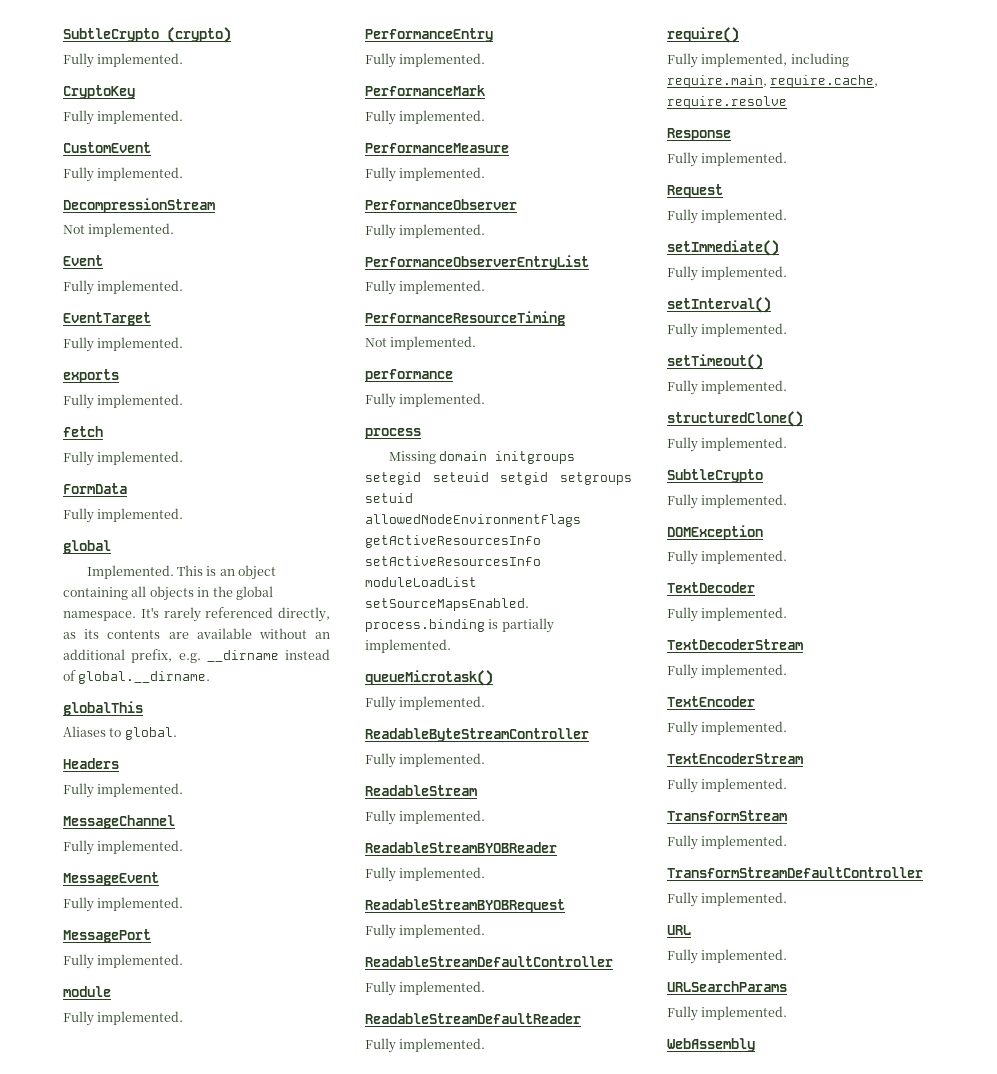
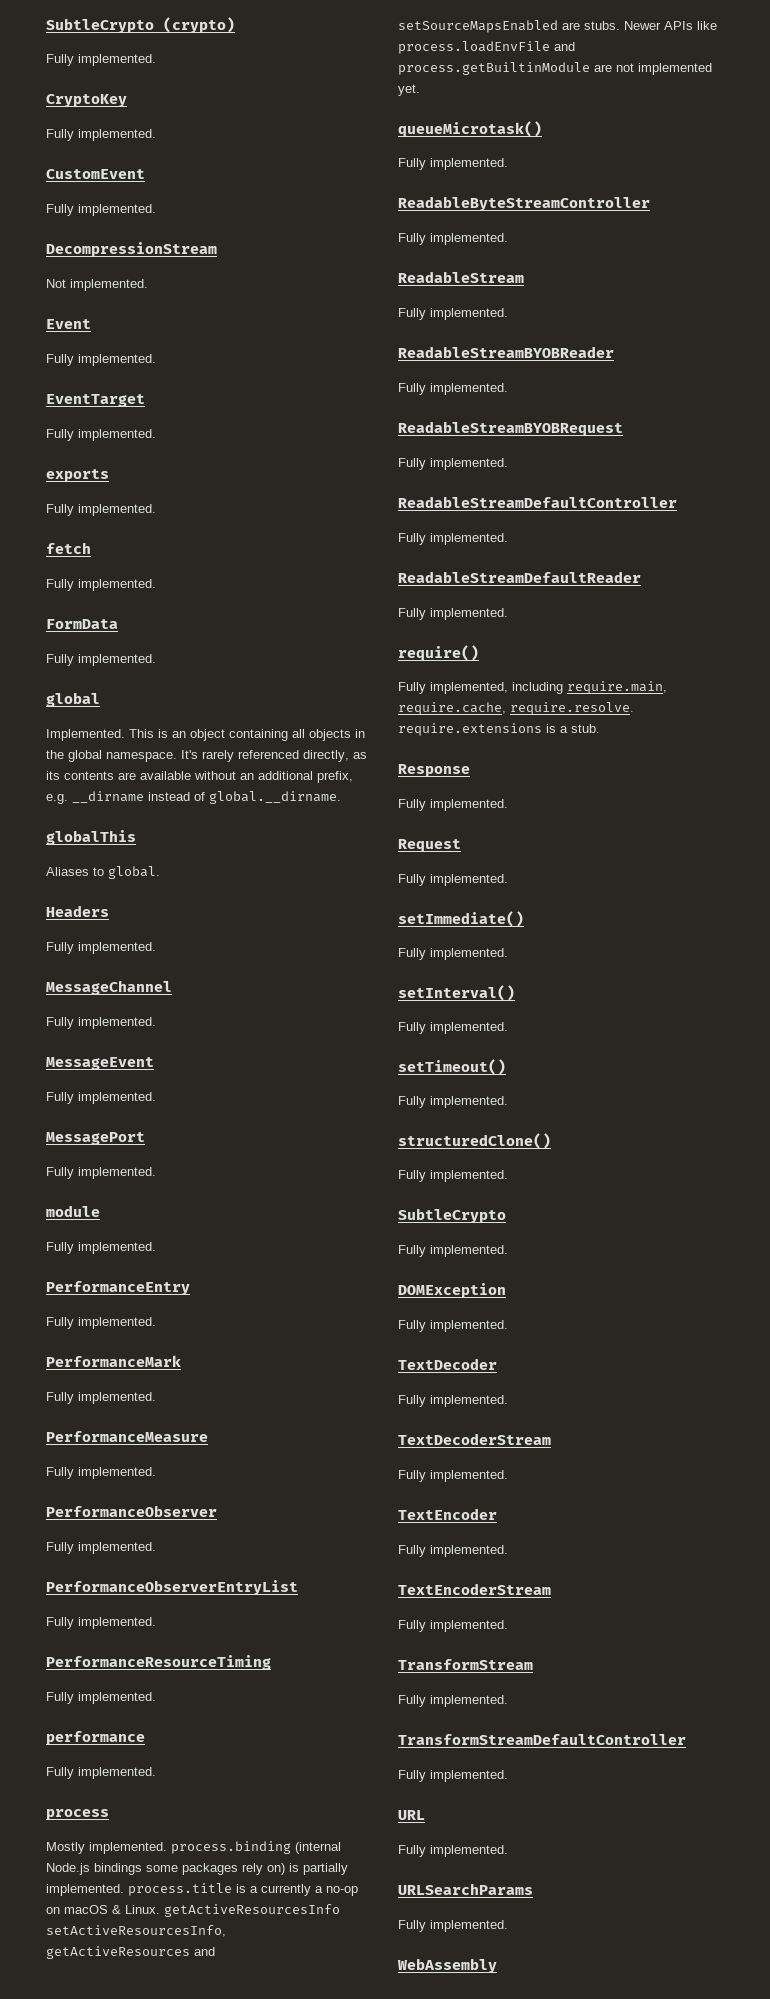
  PerformanceResourceTiming
- Not implemented.
+ Fully implemented.
- Missing domain initgroups setegid seteuid setgid setgroups setuid allowedNodeEnvironmentFlags getActiveResourcesInfo setActiveResourcesInfo moduleLoadList setSourceMapsEnabled. process.binding is partially implemented.
+ Mostly implemented. process.binding (internal Node.js bindings some packages rely on) is partially implemented. process.title is a currently a no-op on macOS & Linux. getActiveResourcesInfo setActiveResourcesInfo, getActiveResources and setSourceMapsEnabled are stubs. Newer APIs like process.loadEnvFile and process.getBuiltinModule are not implemented yet.
- Fully implemented, including require.main, require.cache, require.resolve
+ Fully implemented, including require.main, require.cache, require.resolve. require.extensions is a stub.

